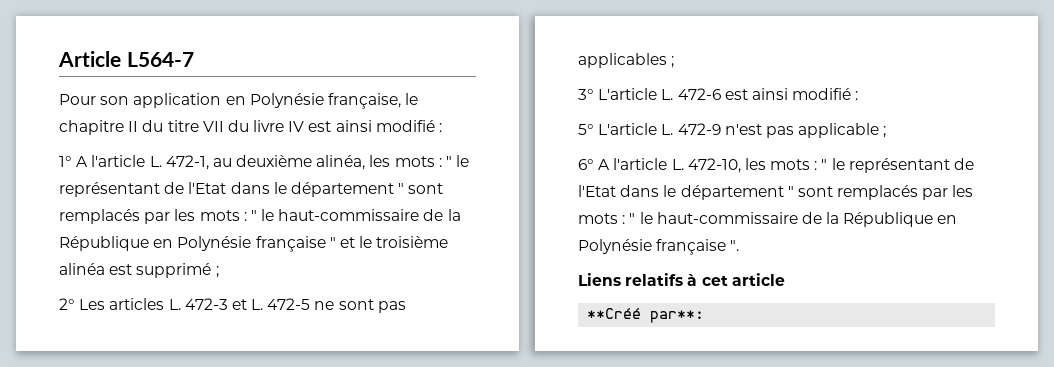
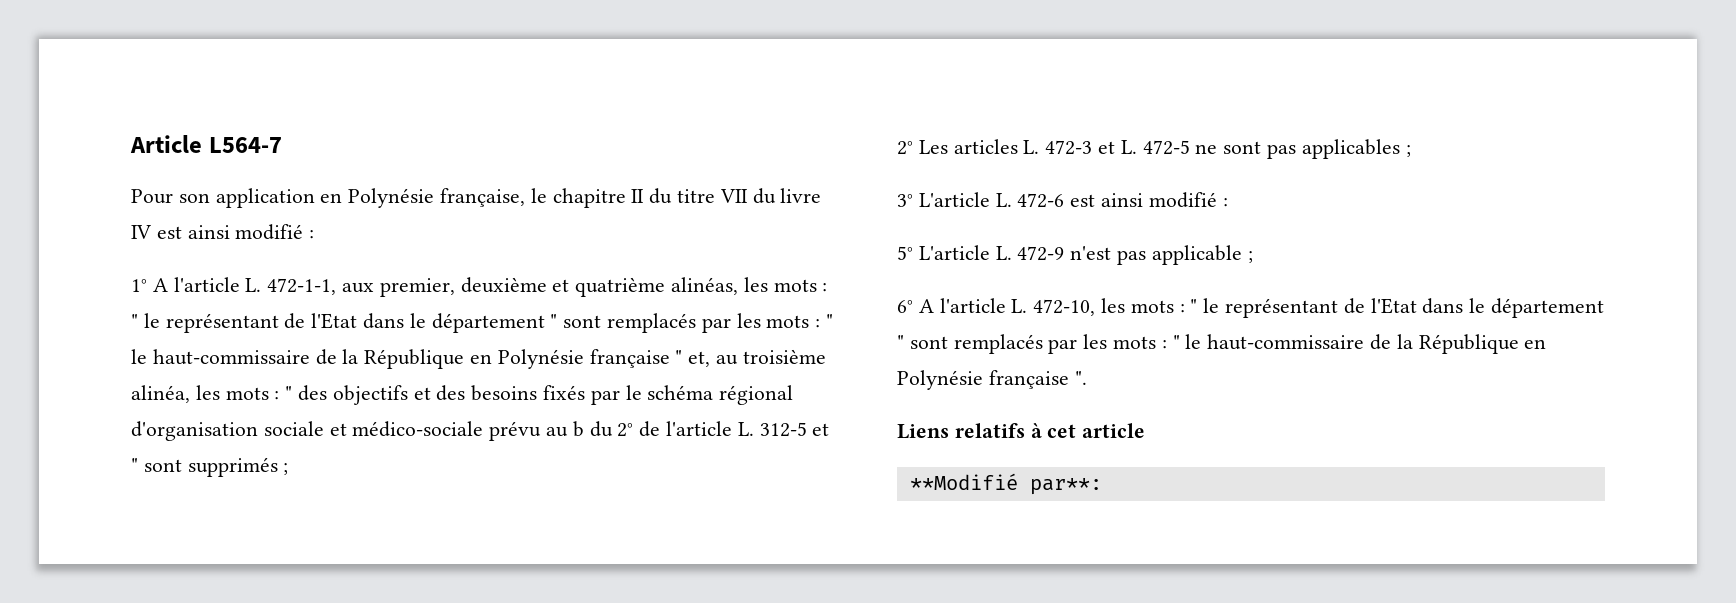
- 1° A l'article L. 472-1, au deuxième alinéa, les mots : " le représentant de l'Etat dans le département " sont remplacés par les mots : " le haut-commissaire de la République en Polynésie française " et le troisième alinéa est supprimé ;
+ 1° A l'article L. 472-1-1, aux premier, deuxième et quatrième alinéas, les mots : " le représentant de l'Etat dans le département " sont remplacés par les mots : " le haut-commissaire de la République en Polynésie française " et, au troisième alinéa, les mots : " des objectifs et des besoins fixés par le schéma régional d'organisation sociale et médico-sociale prévu au b du 2° de l'article L. 312-5 et " sont supprimés ;
- **Créé par**:
+ **Modifié par**:

